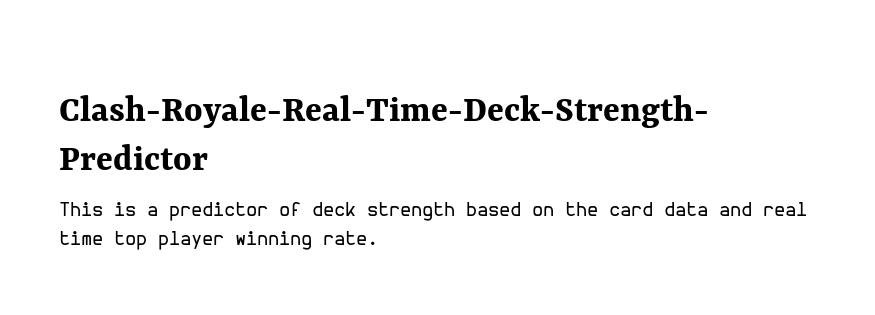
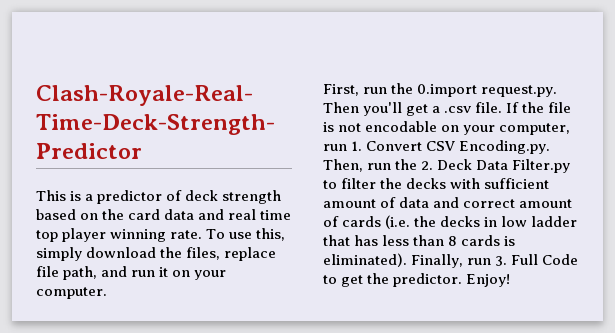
+ To use this, simply download the files, replace file path, and run it on your computer.
+ First, run the 0.import request.py. Then you'll get a .csv file. If the file is not encodable on your computer, run 1. Convert CSV Encoding.py. Then, run the 2. Deck Data Filter.py to filter the decks with sufficient amount of data and correct amount of cards (i.e. the decks in low ladder that has less than 8 cards is eliminated). Finally, run 3. Full Code to get the predictor. Enjoy!

